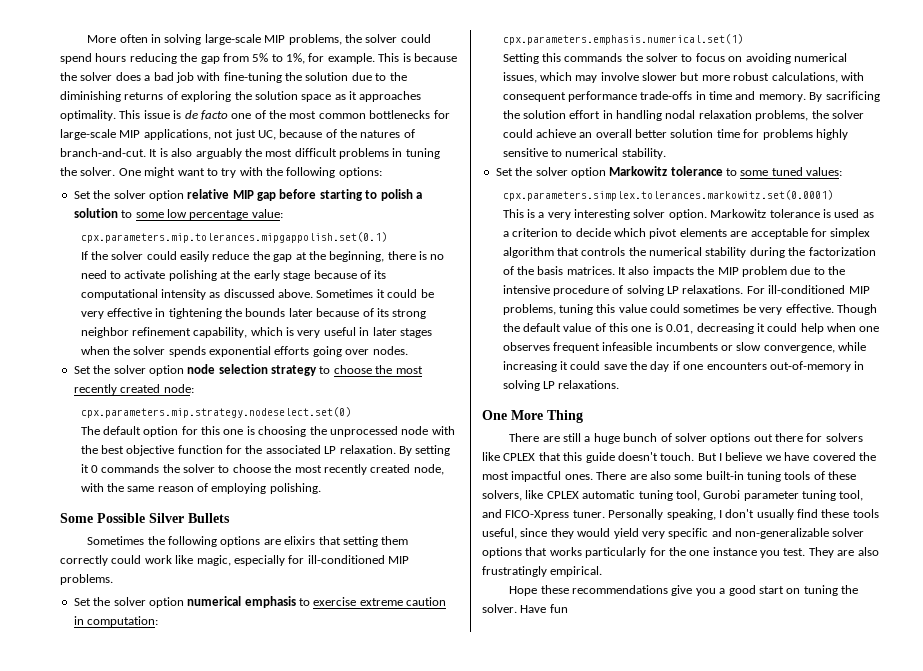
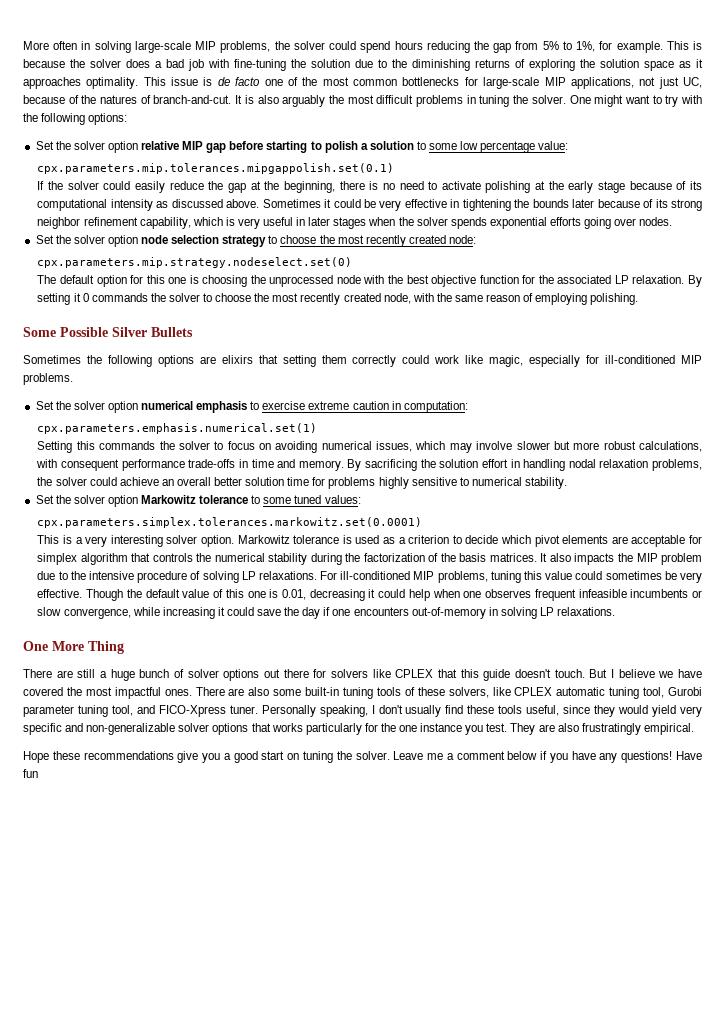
+ Leave me a comment below if you have any questions!

